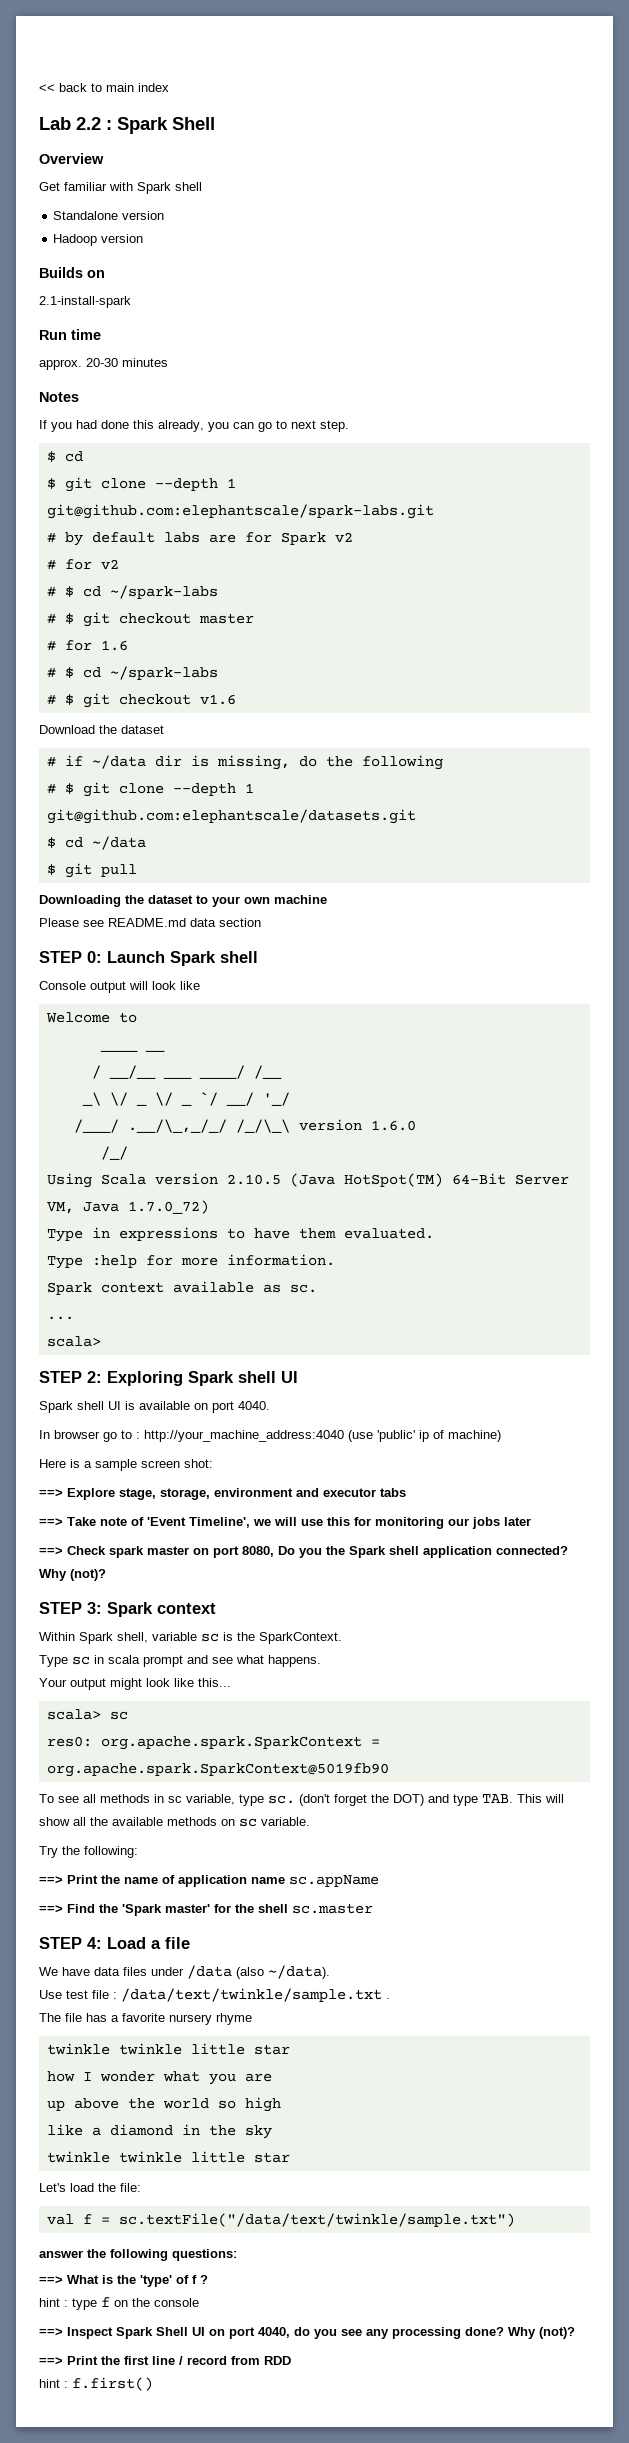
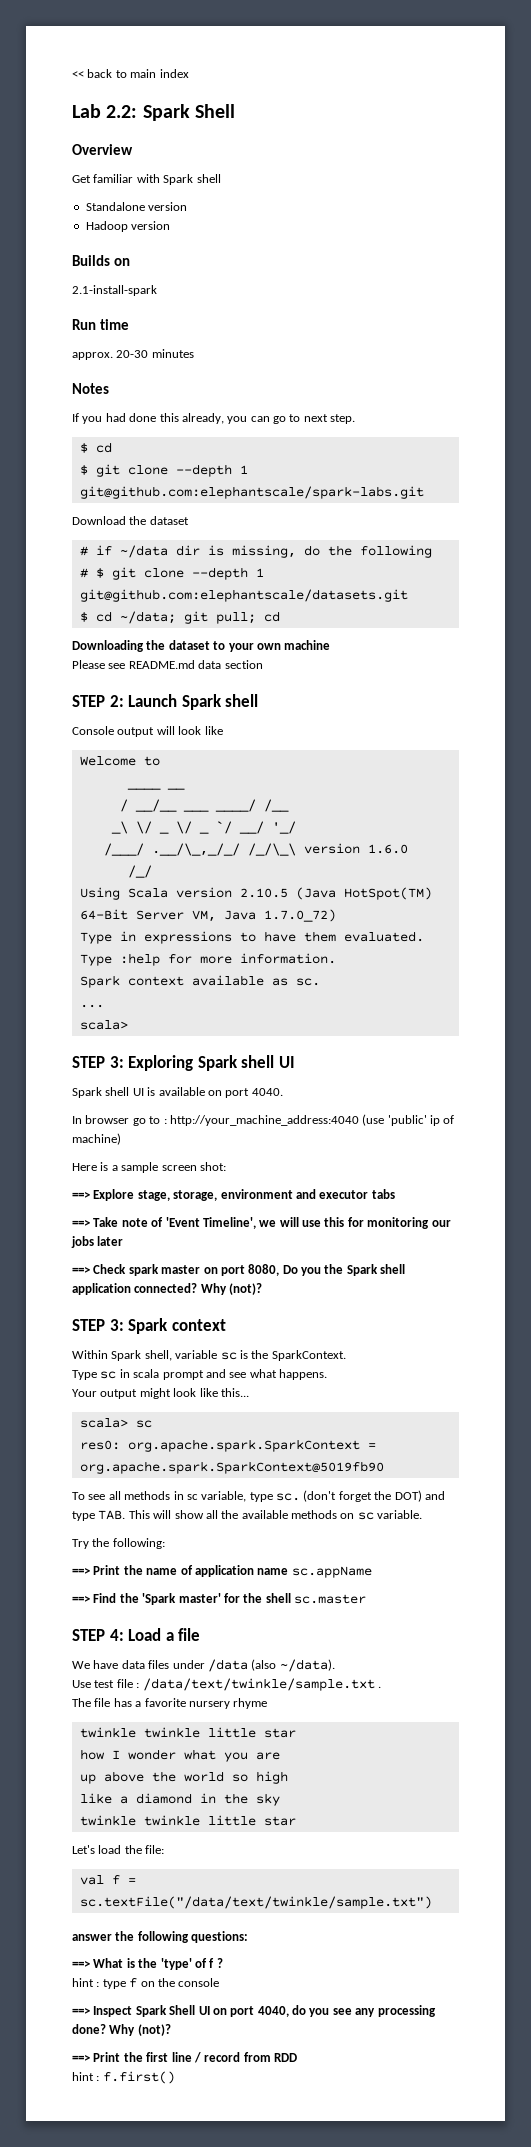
- Lab 2.2 : Spark Shell
+ Lab 2.2: Spark Shell
- # by default labs are for Spark v2
- # for v2
- # $ cd ~/spark-labs
- # $ git checkout master
- # for 1.6
- # $ cd ~/spark-labs
- # $ git checkout v1.6
- $ cd ~/data
- $ git pull
+ $ cd ~/data; git pull; cd
- STEP 0: Launch Spark shell
+ STEP 2: Launch Spark shell
- STEP 2: Exploring Spark shell UI
+ STEP 3: Exploring Spark shell UI

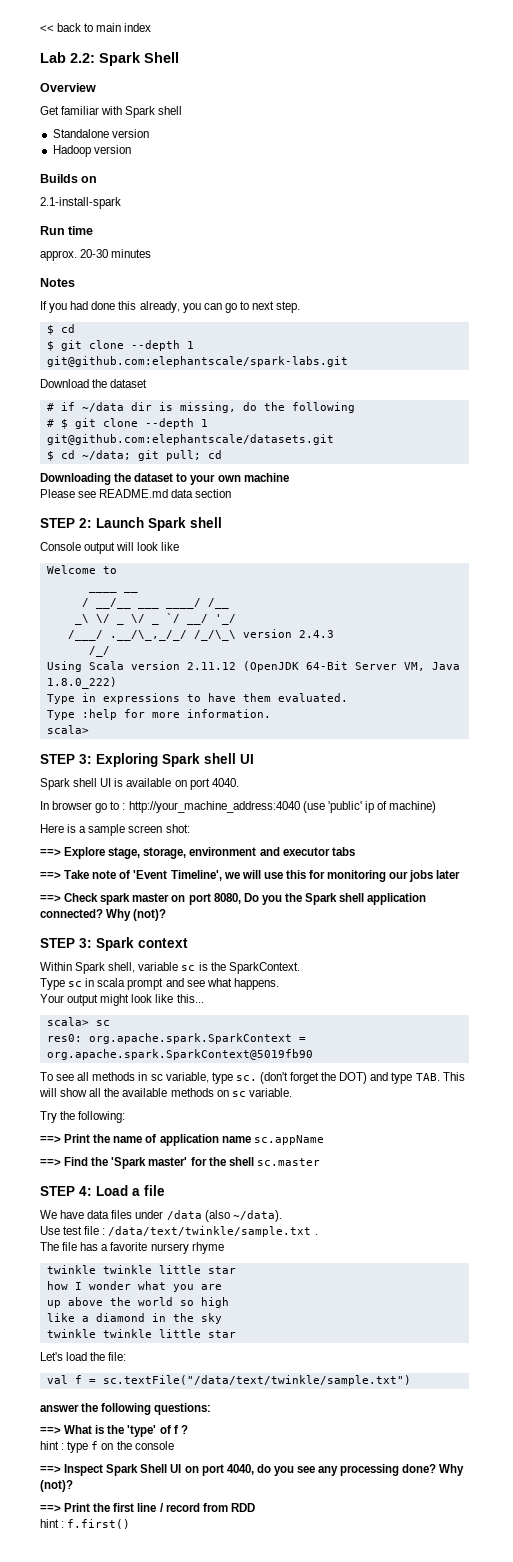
- /___/ .__/\_,_/_/ /_/\_\ version 1.6.0
+ /___/ .__/\_,_/_/ /_/\_\ version 2.4.3
- Using Scala version 2.10.5 (Java HotSpot(TM) 64-Bit Server VM, Java 1.7.0_72)
+ Using Scala version 2.11.12 (OpenJDK 64-Bit Server VM, Java 1.8.0_222)
- Spark context available as sc.
- ...

